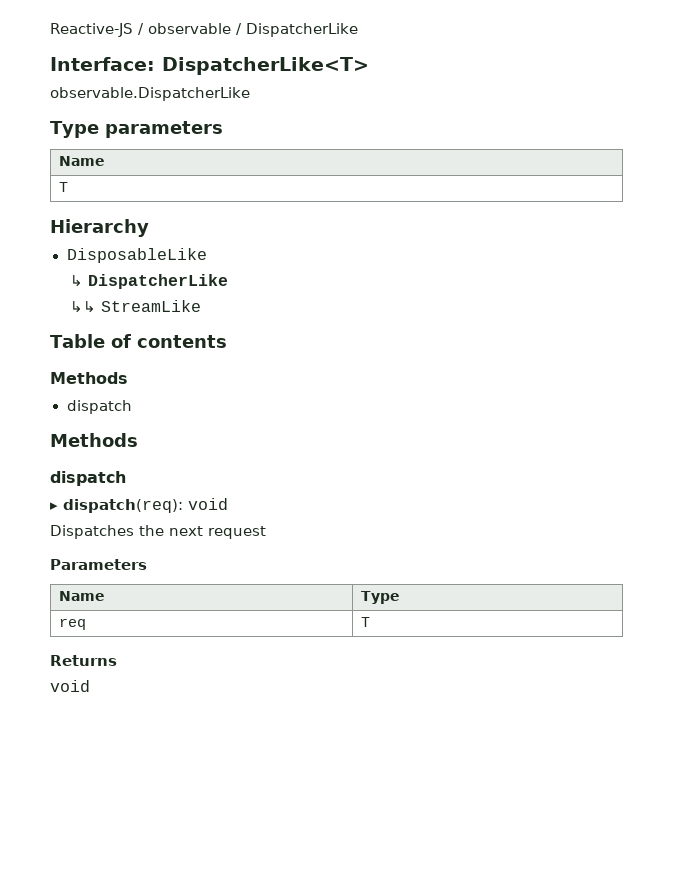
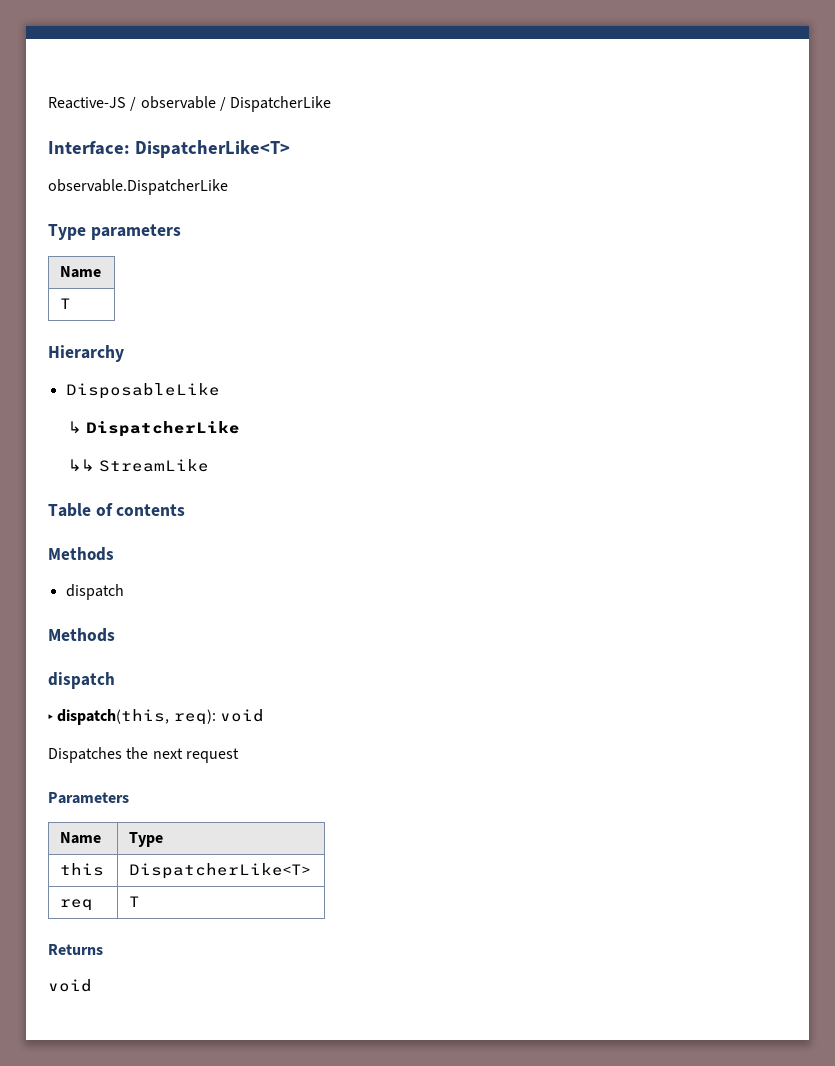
- ▸ dispatch(req): void
+ ▸ dispatch(this, req): void
+ this | DispatcherLike<T>

